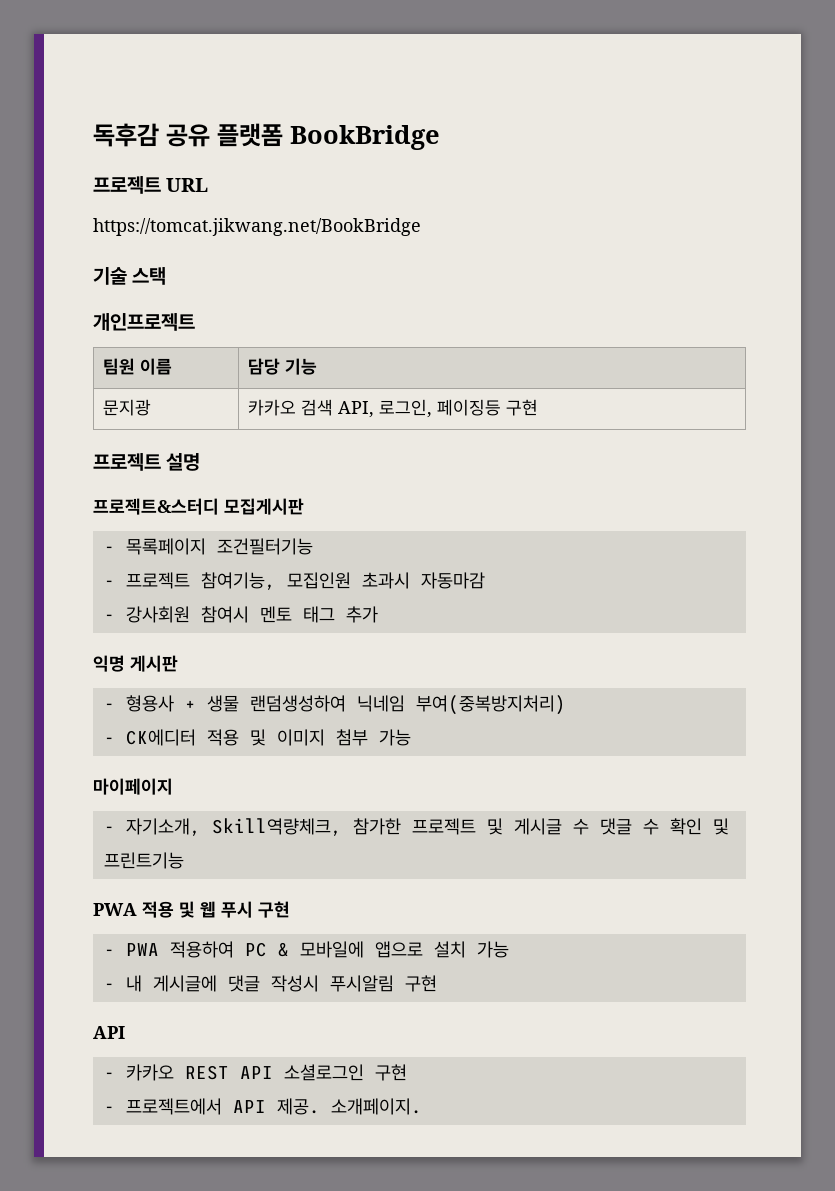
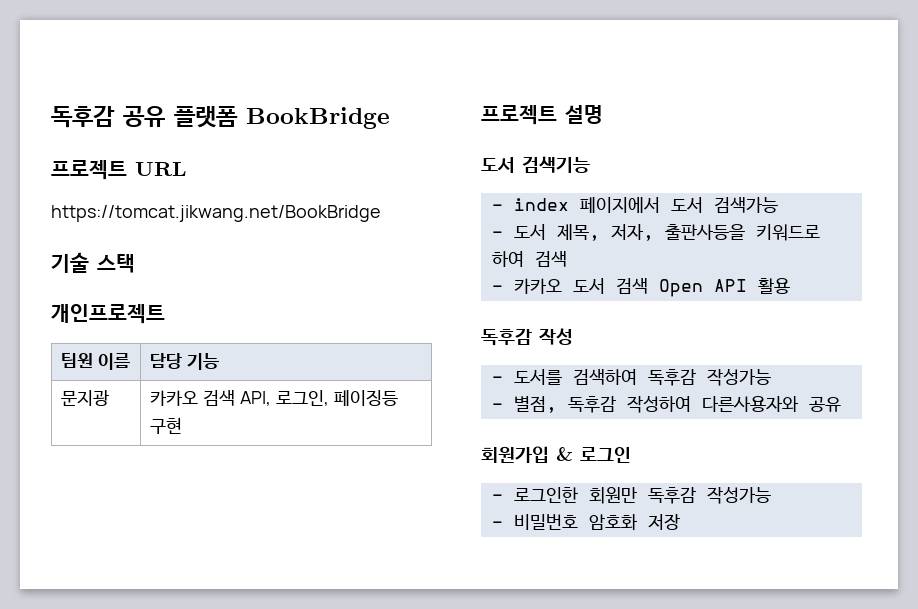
- 프로젝트&스터디 모집게시판
- - 목록페이지 조건필터기능
- - 프로젝트 참여기능, 모집인원 초과시 자동마감
- - 강사회원 참여시 멘토 태그 추가
- 익명 게시판
- - 형용사 + 생물 랜덤생성하여 닉네임 부여(중복방지처리)
- - CK에디터 적용 및 이미지 첨부 가능
- 마이페이지
- - 자기소개, Skill역량체크, 참가한 프로젝트 및 게시글 수 댓글 수 확인 및 프린트기능
- PWA 적용 및 웹 푸시 구현
- - PWA 적용하여 PC & 모바일에 앱으로 설치 가능
- - 내 게시글에 댓글 작성시 푸시알림 구현
- API
- - 카카오 REST API 소셜로그인 구현
- - 프로젝트에서 API 제공. 소개페이지.
+ 도서 검색기능
+ - index 페이지에서 도서 검색가능
+ - 도서 제목, 저자, 출판사등을 키워드로 하여 검색
+ - 카카오 도서 검색 Open API 활용
+ 독후감 작성
+ - 도서를 검색하여 독후감 작성가능
+ - 별점, 독후감 작성하여 다른사용자와 공유
+ 회원가입 & 로그인
+ - 로그인한 회원만 독후감 작성가능
+ - 비밀번호 암호화 저장

